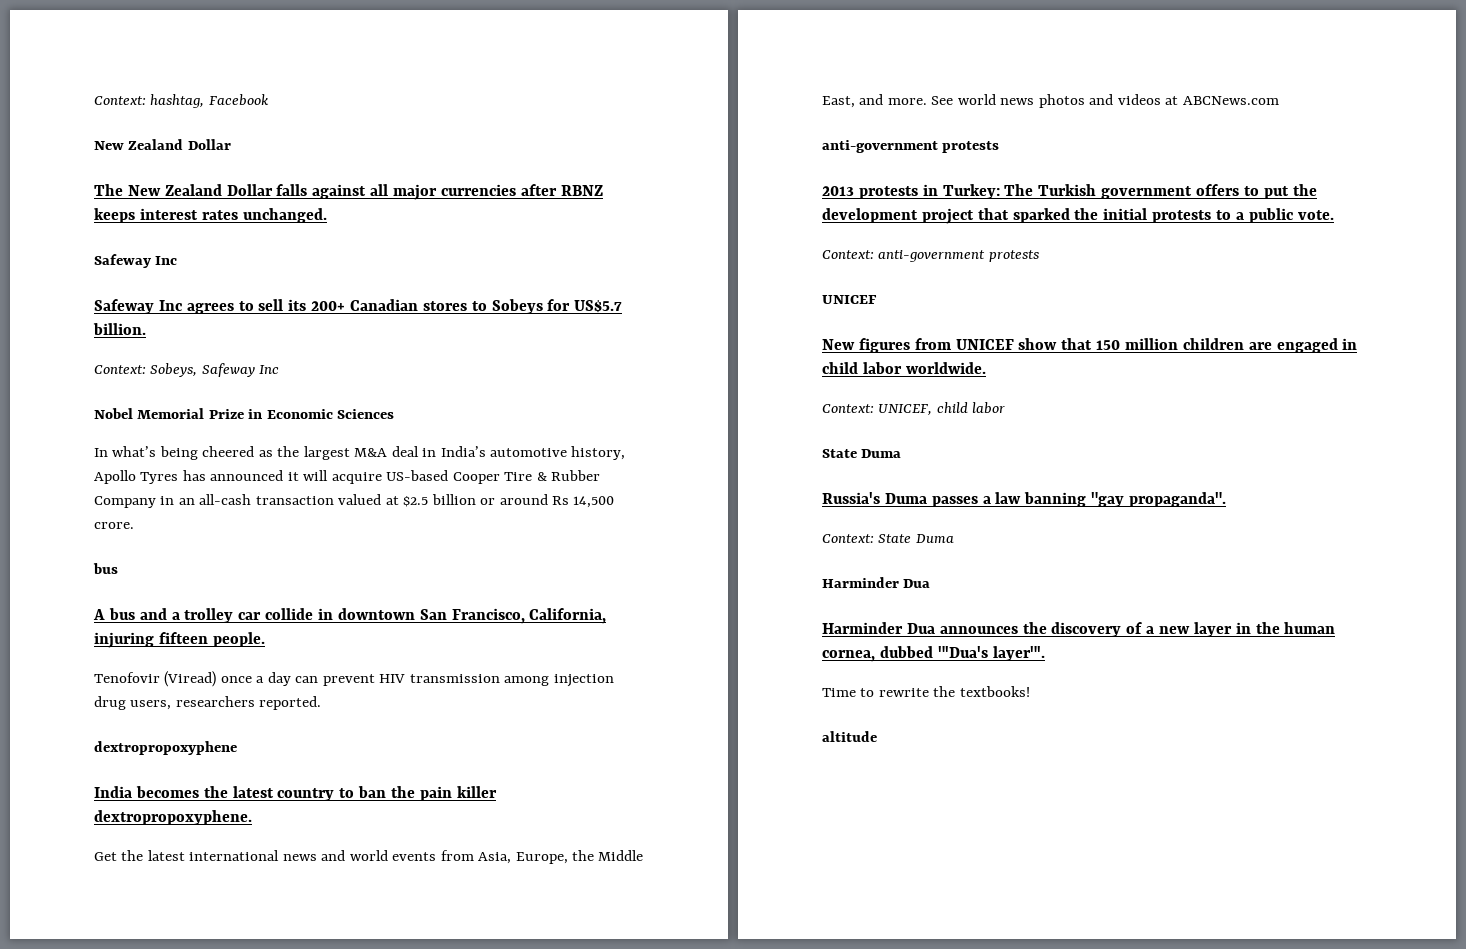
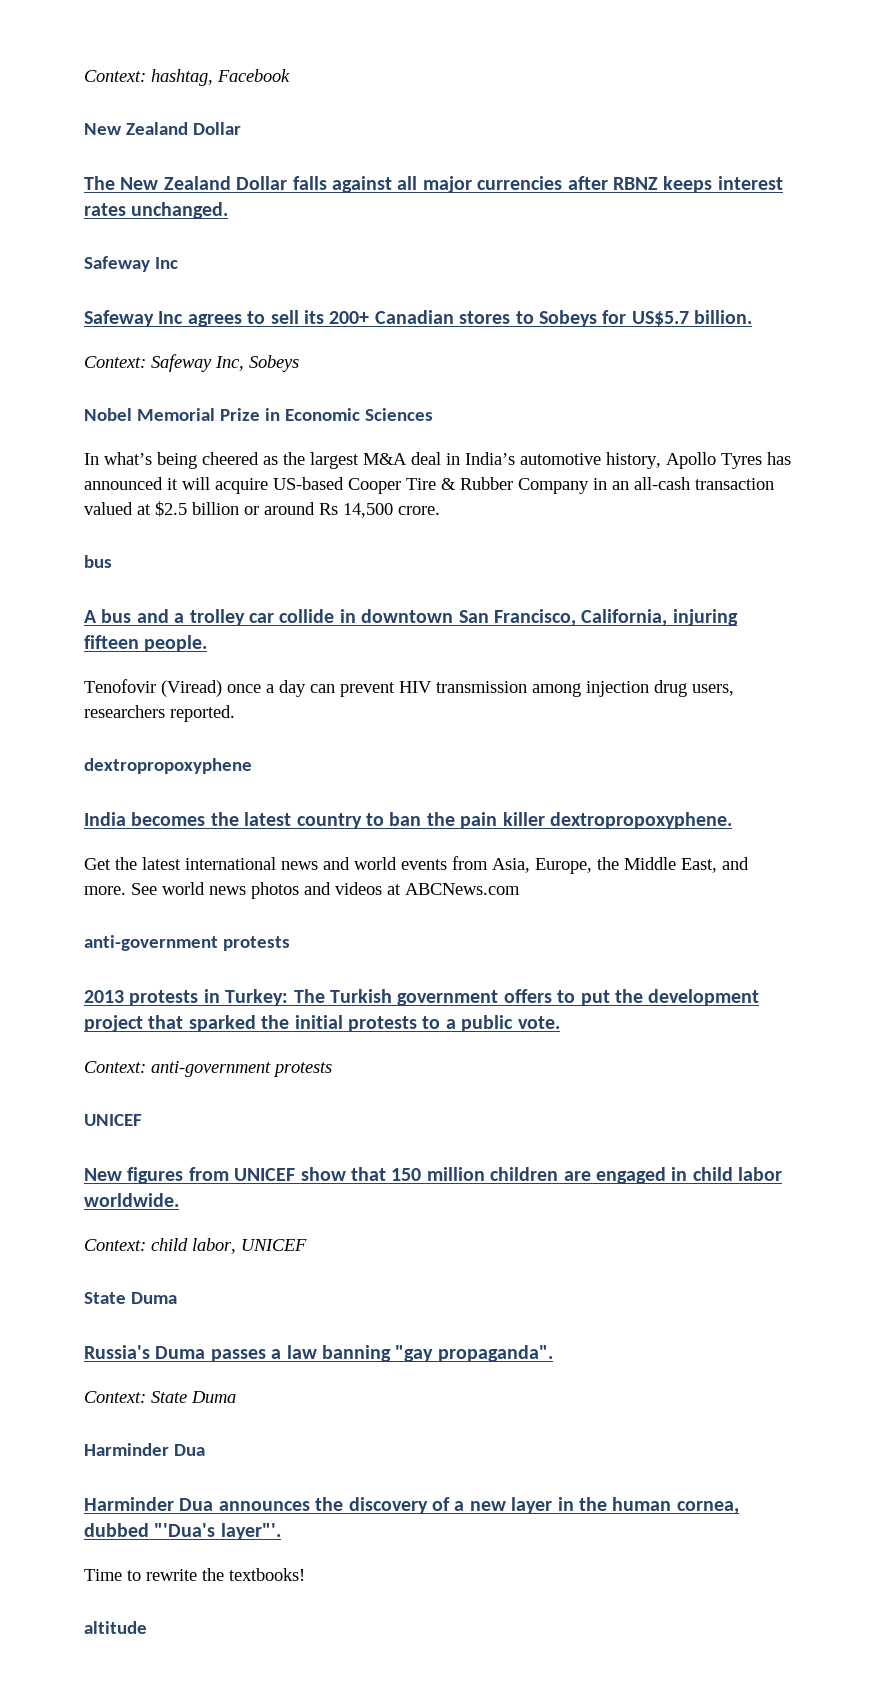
- Context: Sobeys, Safeway Inc
+ Context: Safeway Inc, Sobeys
- Context: UNICEF, child labor
+ Context: child labor, UNICEF

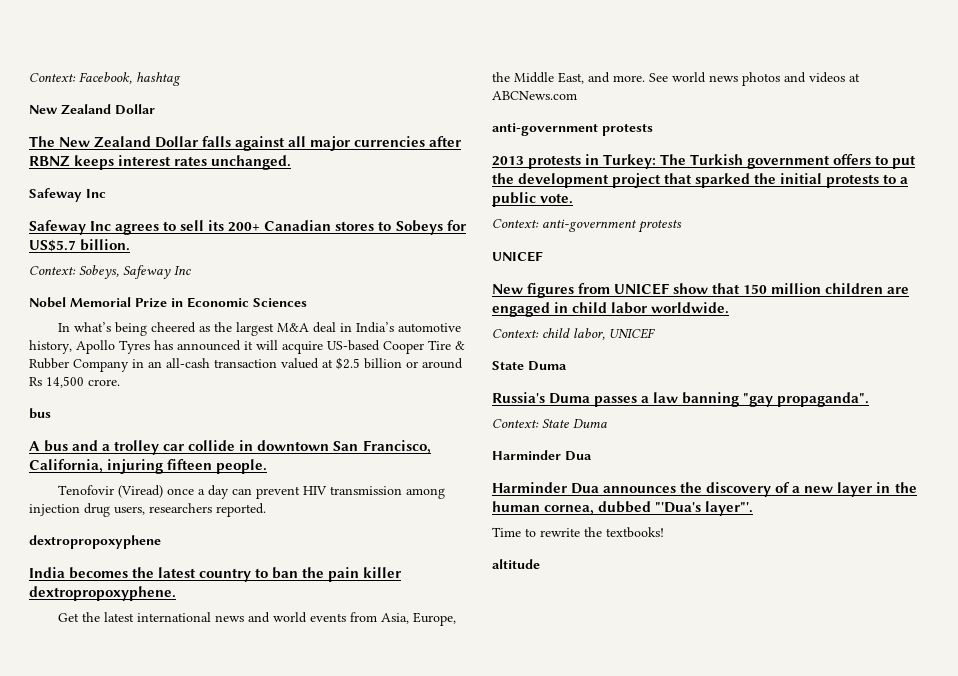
- Context: hashtag, Facebook
+ Context: Facebook, hashtag
- Context: Safeway Inc, Sobeys
+ Context: Sobeys, Safeway Inc

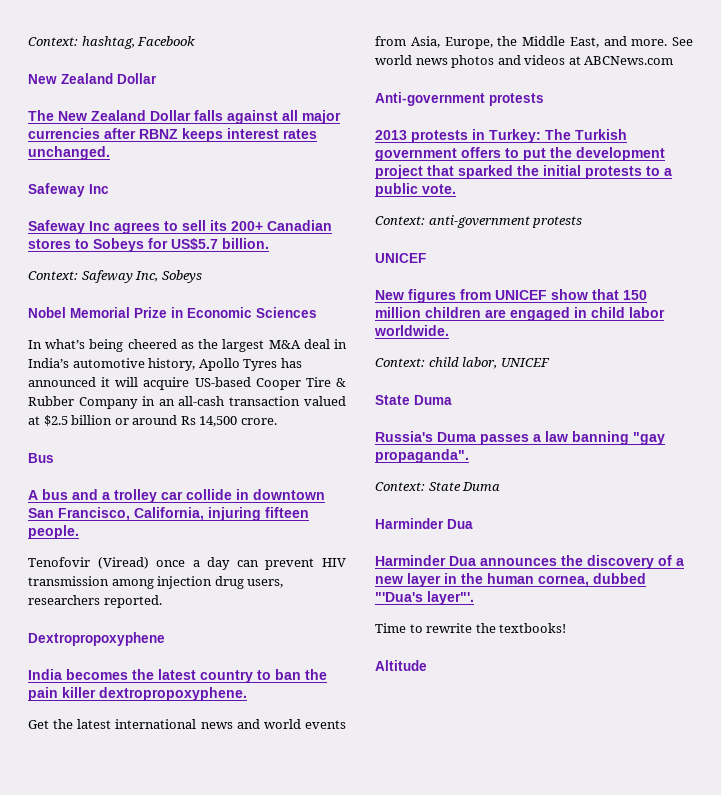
- Context: Facebook, hashtag
+ Context: hashtag, Facebook
- Context: Sobeys, Safeway Inc
+ Context: Safeway Inc, Sobeys
  In what’s being cheered as the largest M&A deal in India’s automotive history, Apollo Tyres has announced it will acquire US-based Cooper Tire & Rubber Company in an all-cash transaction valued at $2.5 billion or around Rs 14,500 crore.
- bus
+ Bus
- dextropropoxyphene
+ Dextropropoxyphene
  See world news photos and videos at ABCNews.com
- anti-government protests
+ Anti-government protests
- altitude
+ Altitude

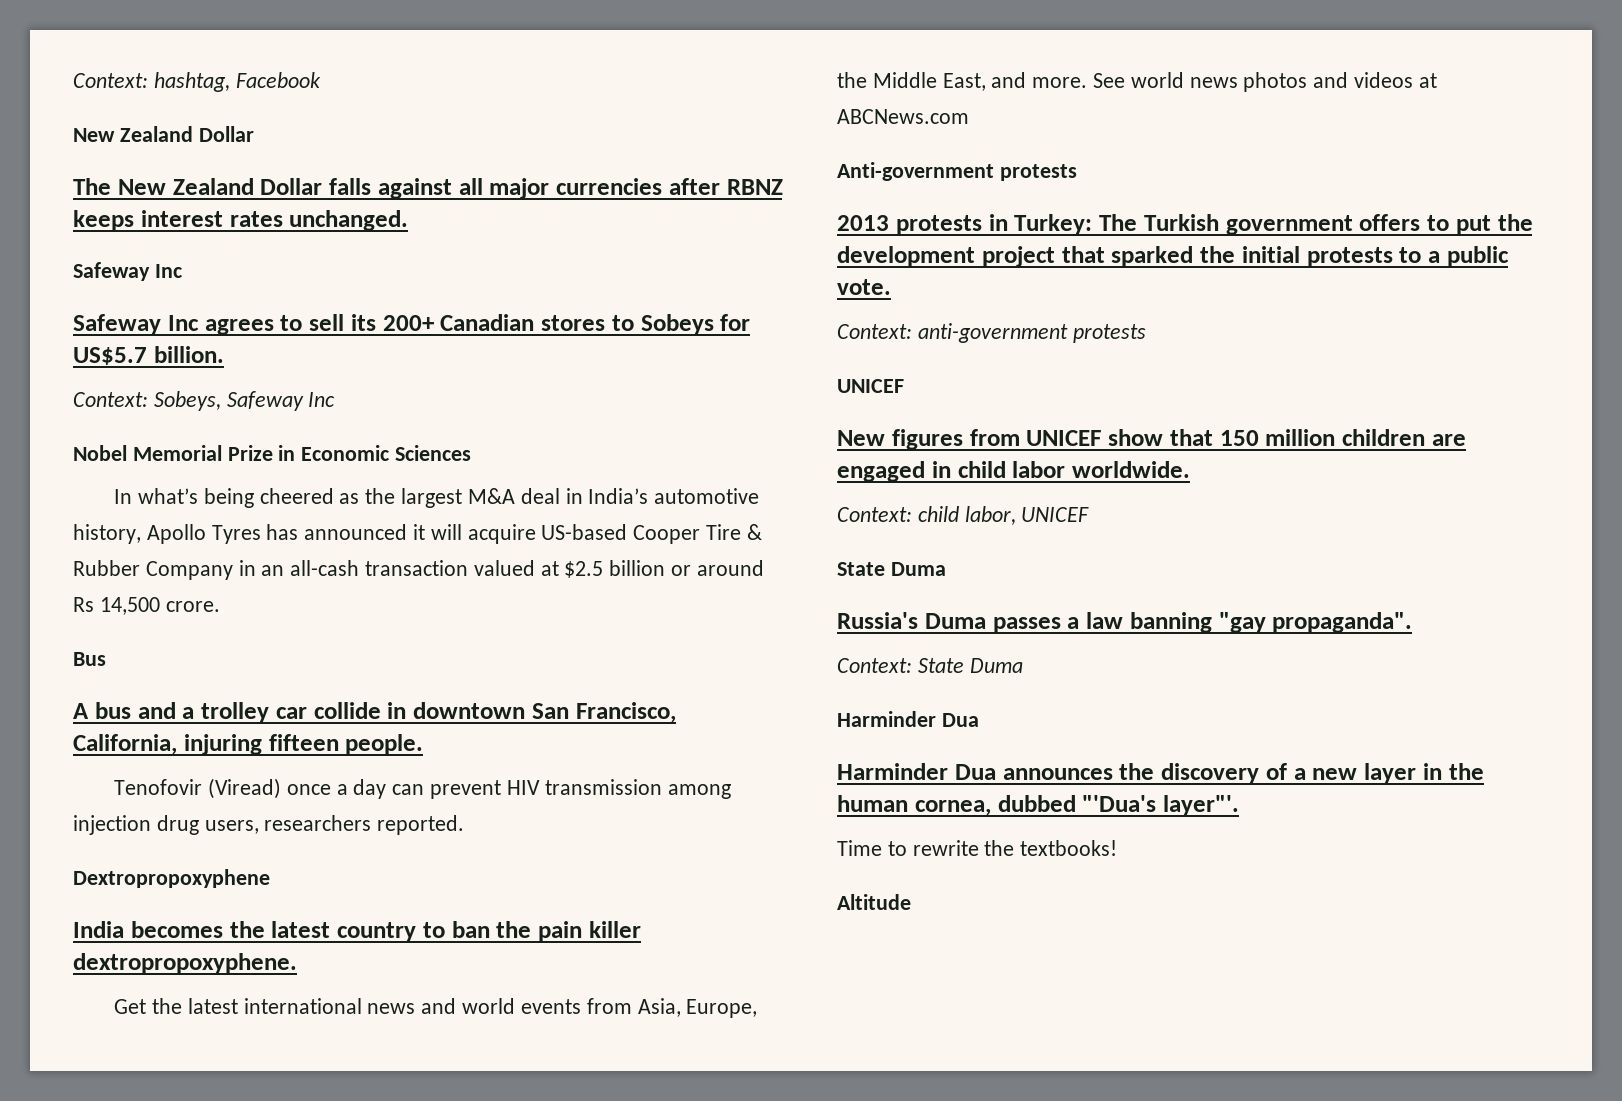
- Context: Safeway Inc, Sobeys
+ Context: Sobeys, Safeway Inc

